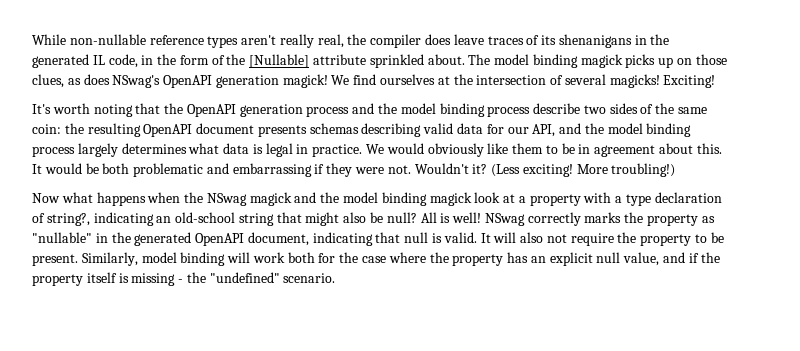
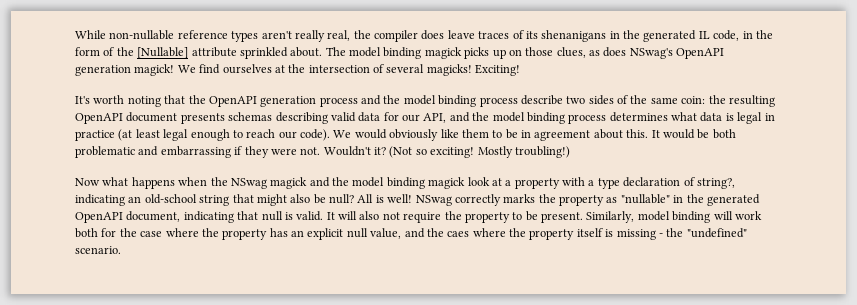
- It's worth noting that the OpenAPI generation process and the model binding process describe two sides of the same coin: the resulting OpenAPI document presents schemas describing valid data for our API, and the model binding process largely determines what data is legal in practice.
+ It's worth noting that the OpenAPI generation process and the model binding process describe two sides of the same coin: the resulting OpenAPI document presents schemas describing valid data for our API, and the model binding process determines what data is legal in practice (at least legal enough to reach our code).
- (Less exciting! More troubling!)
+ (Not so exciting! Mostly troubling!)
- Similarly, model binding will work both for the case where the property has an explicit null value, and if the property itself is missing - the "undefined" scenario.
+ Similarly, model binding will work both for the case where the property has an explicit null value, and the caes where the property itself is missing - the "undefined" scenario.

